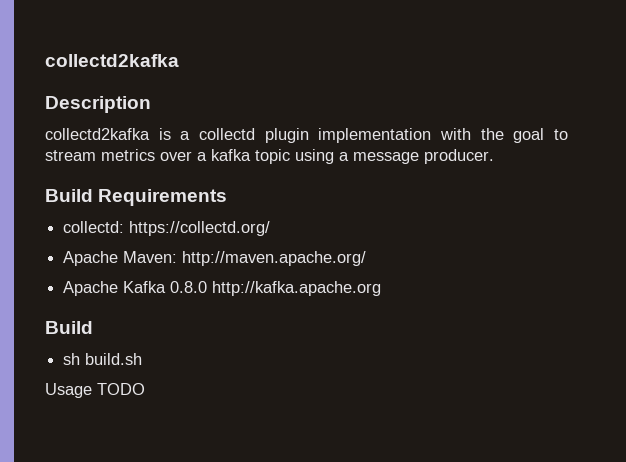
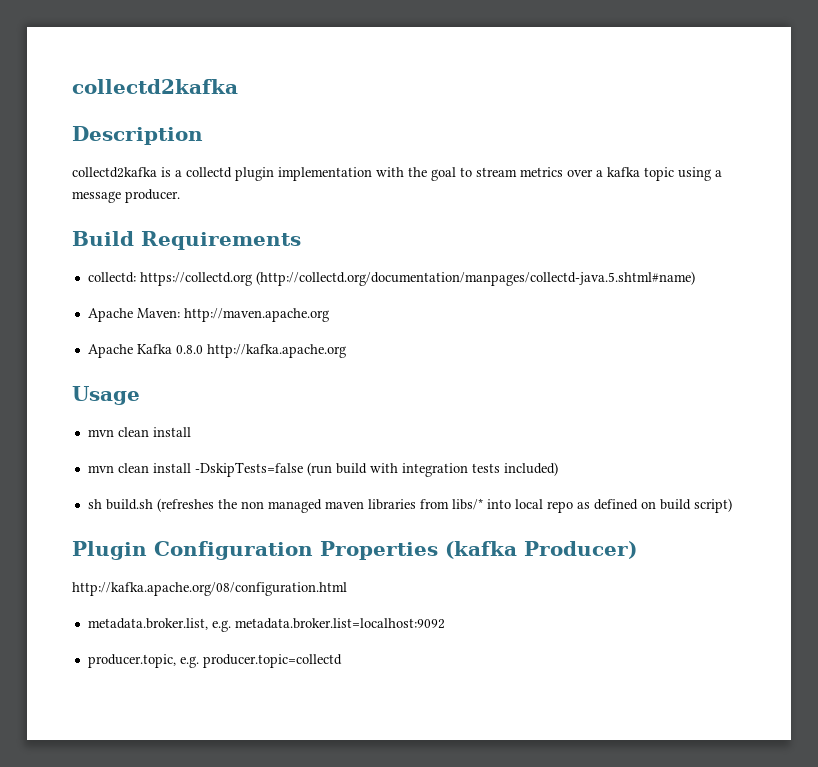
- collectd: https://collectd.org/
+ collectd: https://collectd.org (http://collectd.org/documentation/manpages/collectd-java.5.shtml#name)
- Apache Maven: http://maven.apache.org/
+ Apache Maven: http://maven.apache.org
  Apache Kafka 0.8.0 http://kafka.apache.org
- Build
- sh build.sh
- Usage TODO
+ Usage
+ mvn clean install
+ mvn clean install -DskipTests=false (run build with integration tests included)
+ sh build.sh (refreshes the non managed maven libraries from libs/* into local repo as defined on build script)
+ Plugin Configuration Properties (kafka Producer)
+ http://kafka.apache.org/08/configuration.html
+ metadata.broker.list, e.g. metadata.broker.list=localhost:9092
+ producer.topic, e.g. producer.topic=collectd

